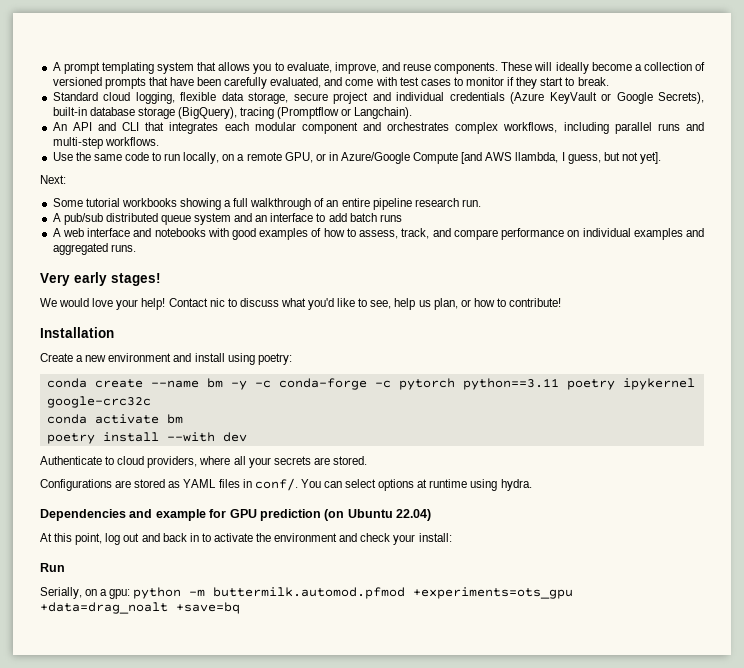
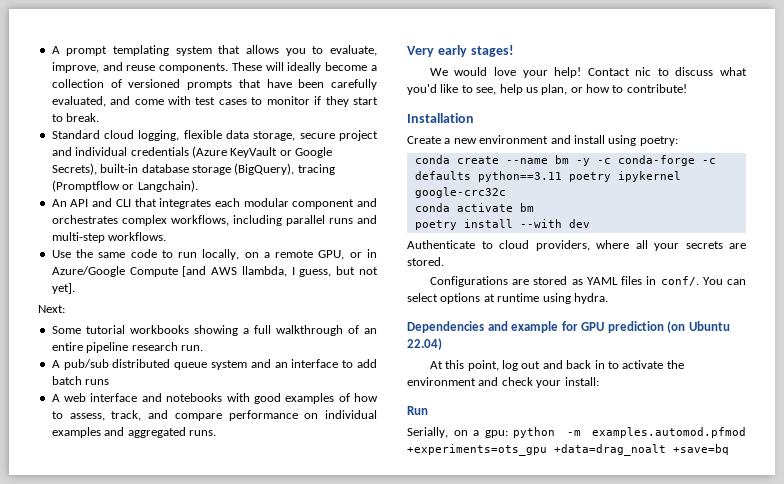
- conda create --name bm -y -c conda-forge -c pytorch python==3.11 poetry ipykernel google-crc32c
+ conda create --name bm -y -c conda-forge -c defaults python==3.11 poetry ipykernel google-crc32c
- Serially, on a gpu: python -m buttermilk.automod.pfmod +experiments=ots_gpu +data=drag_noalt +save=bq
+ Serially, on a gpu: python -m examples.automod.pfmod +experiments=ots_gpu +data=drag_noalt +save=bq

